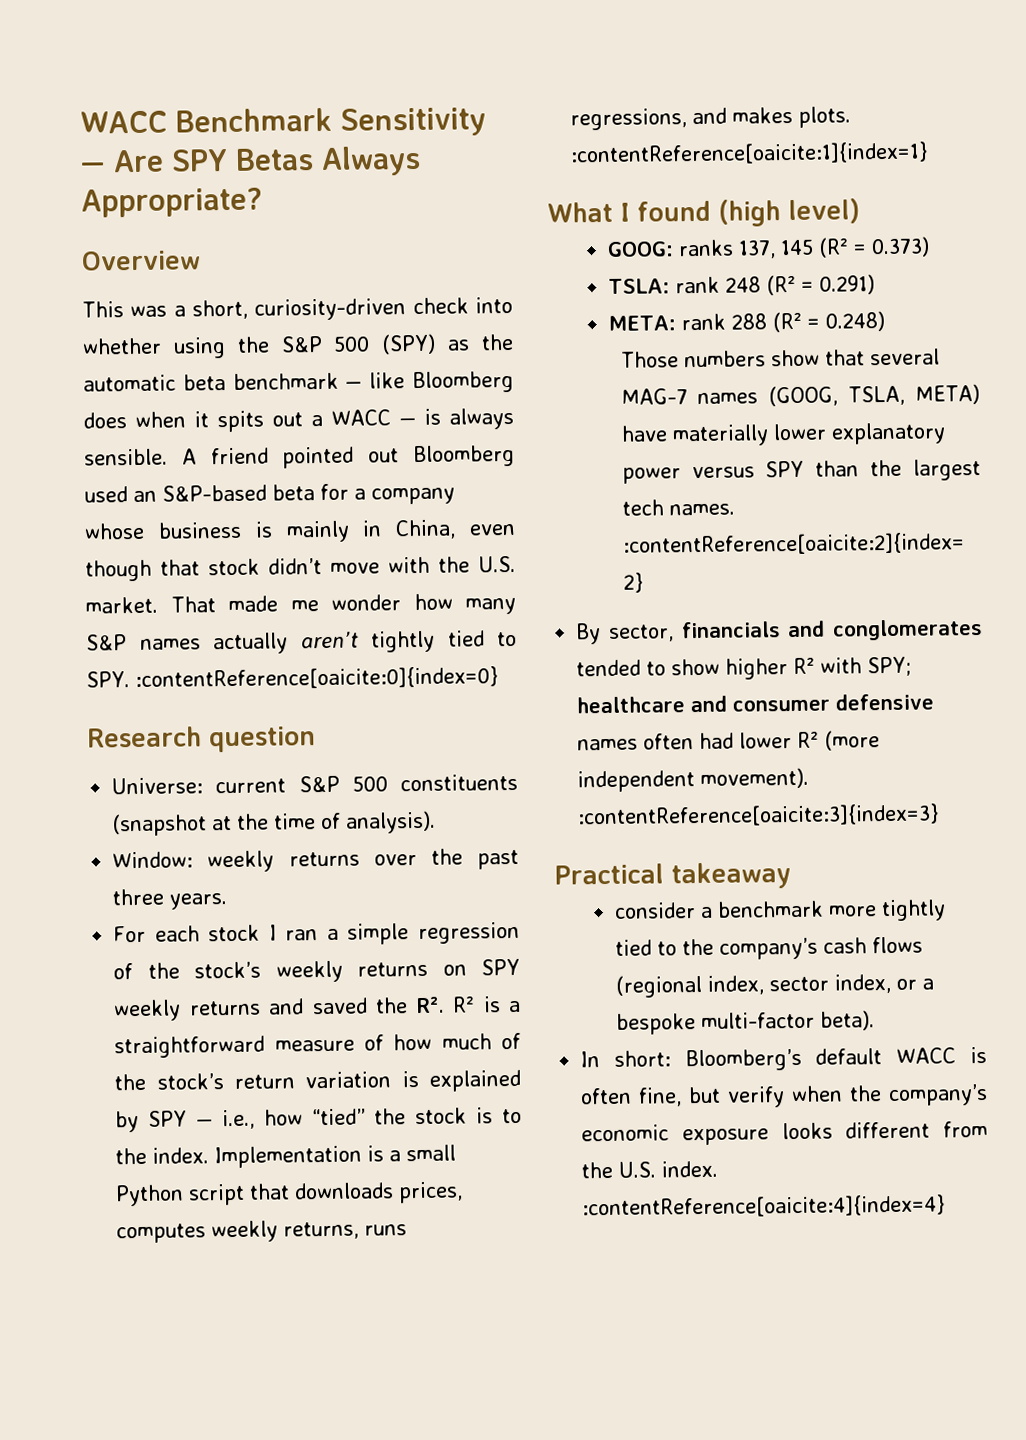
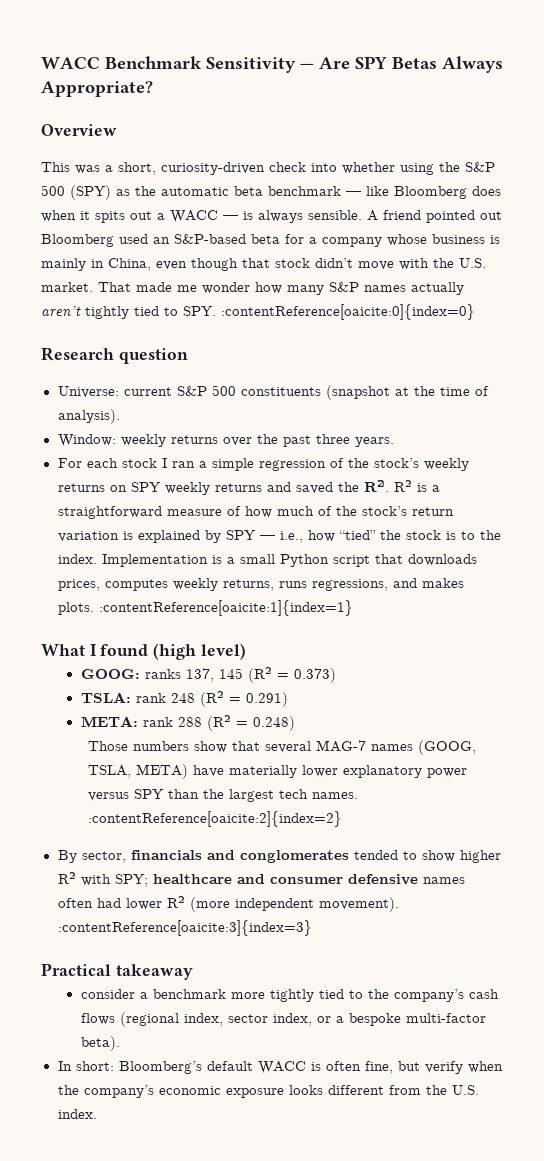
- In short: Bloomberg’s default WACC is often fine, but verify when the company’s economic exposure looks different from the U.S. index. :contentReference[oaicite:4]{index=4}
+ In short: Bloomberg’s default WACC is often fine, but verify when the company’s economic exposure looks different from the U.S. index.

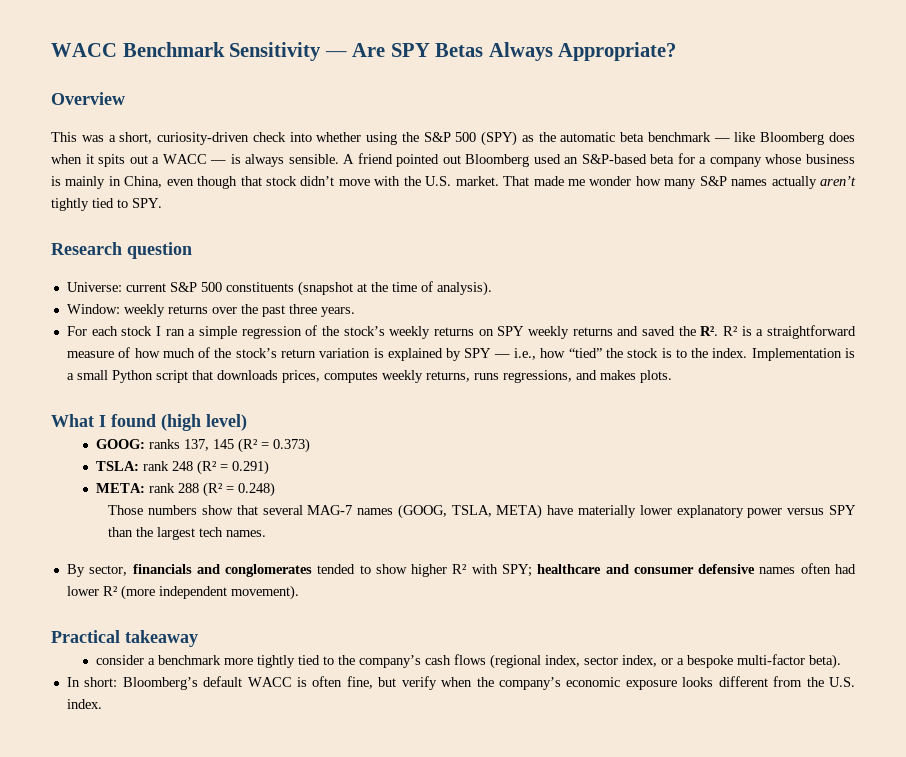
- That made me wonder how many S&P names actually aren’t tightly tied to SPY. :contentReference[oaicite:0]{index=0}
+ That made me wonder how many S&P names actually aren’t tightly tied to SPY.
- Implementation is a small Python script that downloads prices, computes weekly returns, runs regressions, and makes plots. :contentReference[oaicite:1]{index=1}
+ Implementation is a small Python script that downloads prices, computes weekly returns, runs regressions, and makes plots.
- Those numbers show that several MAG-7 names (GOOG, TSLA, META) have materially lower explanatory power versus SPY than the largest tech names. :contentReference[oaicite:2]{index=2}
+ Those numbers show that several MAG-7 names (GOOG, TSLA, META) have materially lower explanatory power versus SPY than the largest tech names.
- By sector, financials and conglomerates tended to show higher R² with SPY; healthcare and consumer defensive names often had lower R² (more independent movement). :contentReference[oaicite:3]{index=3}
+ By sector, financials and conglomerates tended to show higher R² with SPY; healthcare and consumer defensive names often had lower R² (more independent movement).

